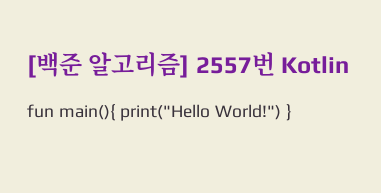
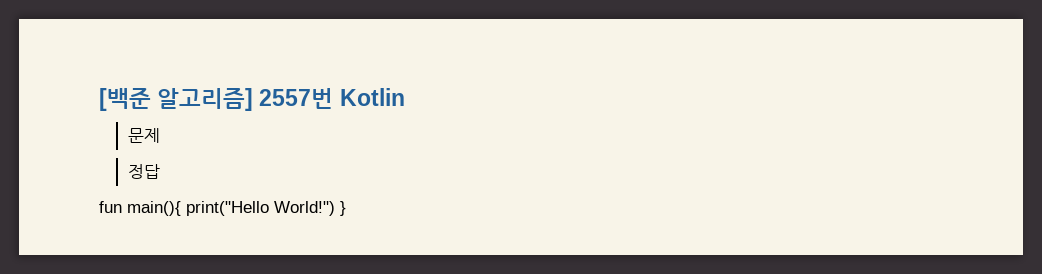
+ 문제
+ 정답

